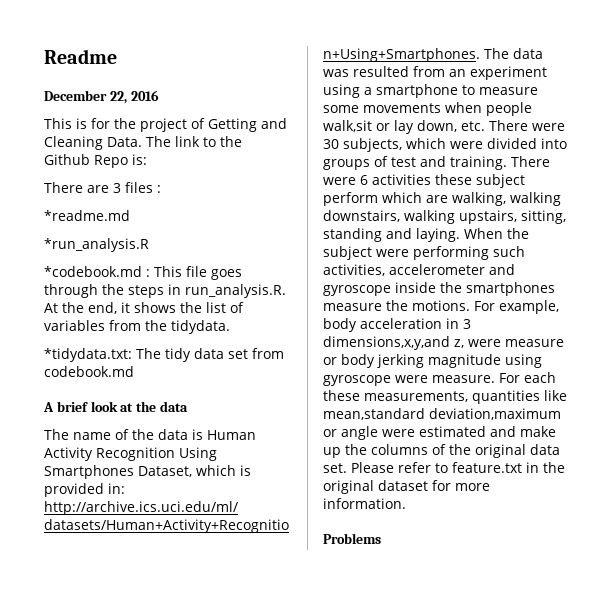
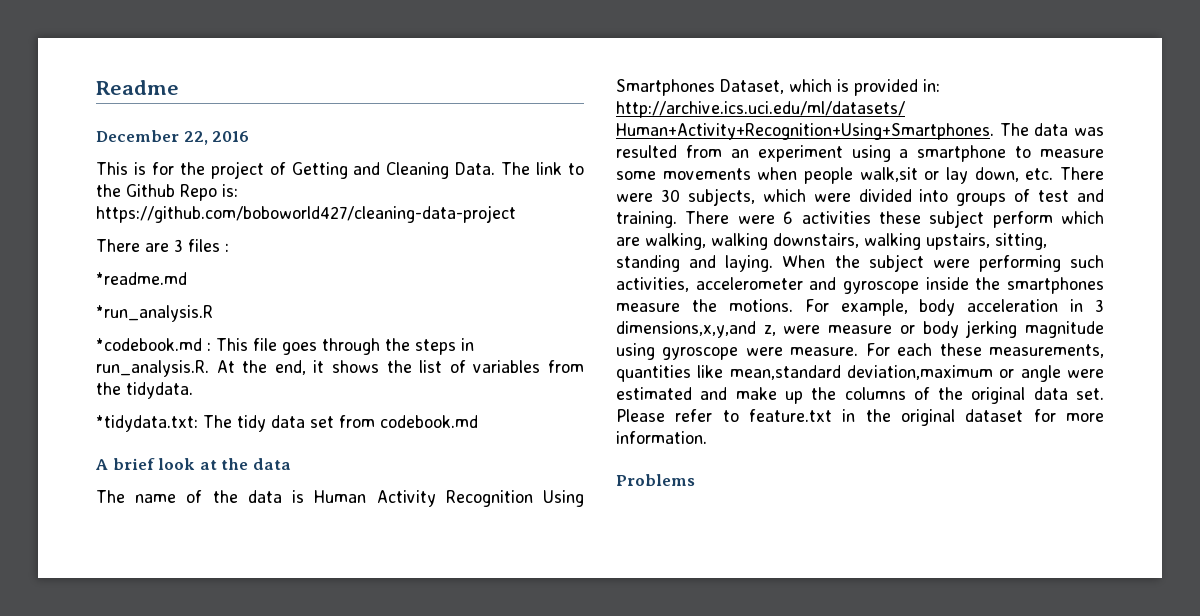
- The link to the Github Repo is:
+ The link to the Github Repo is: https://github.com/boboworld427/cleaning-data-project

